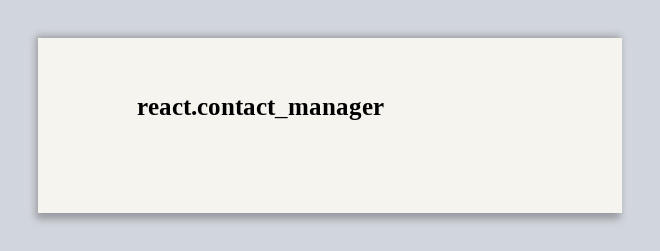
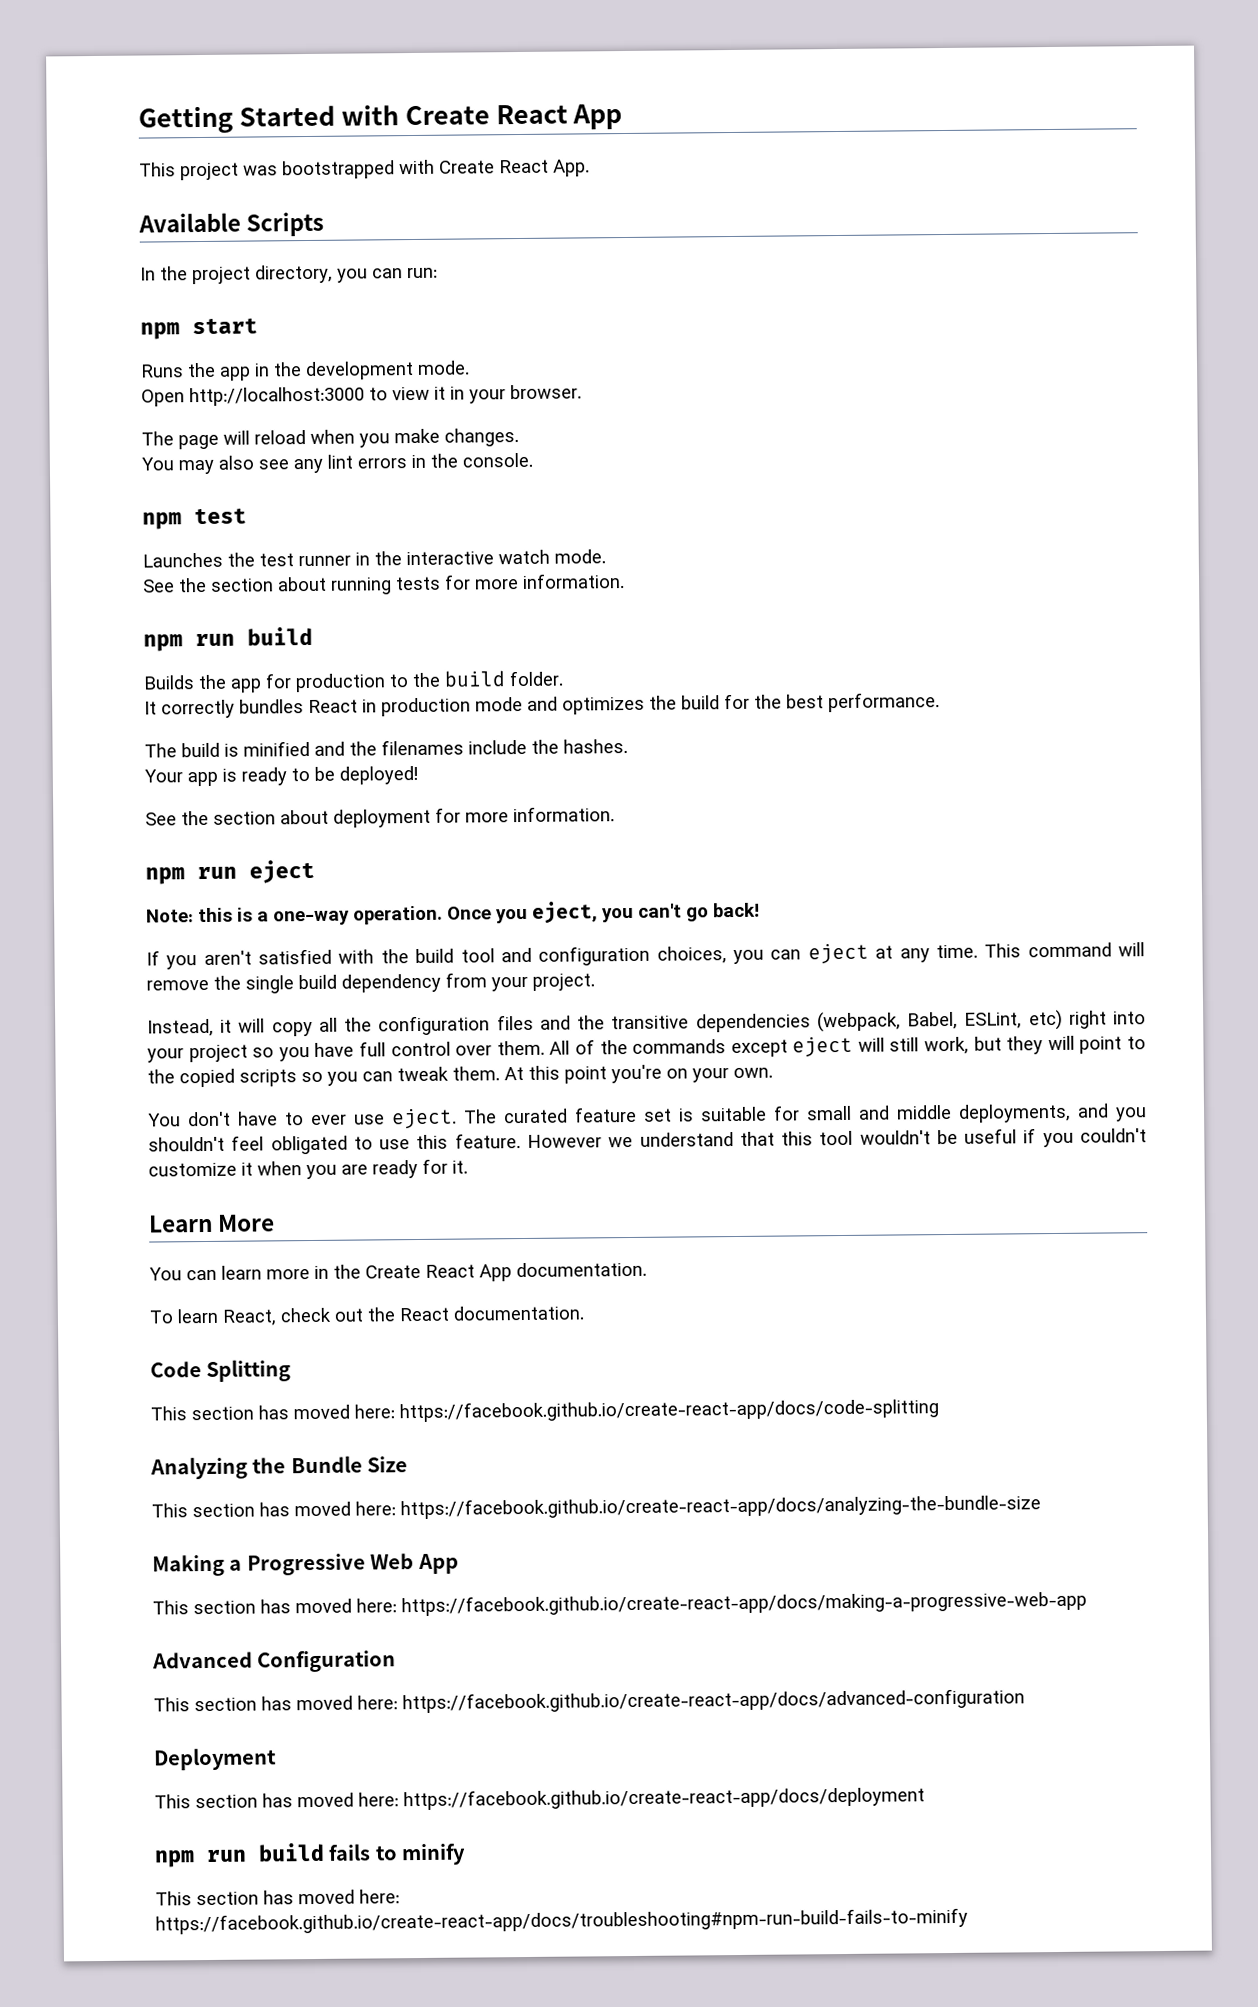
- react.contact_manager
+ Getting Started with Create React App
+ This project was bootstrapped with Create React App.
+ Available Scripts
+ In the project directory, you can run:
+ npm start
+ Runs the app in the development mode.
+ Open http://localhost:3000 to view it in your browser.
+ The page will reload when you make changes.
+ You may also see any lint errors in the console.
+ npm test
+ Launches the test runner in the interactive watch mode.
+ See the section about running tests for more information.
+ npm run build
+ Builds the app for production to the build folder.
+ It correctly bundles React in production mode and optimizes the build for the best performance.
+ The build is minified and the filenames include the hashes.
+ Your app is ready to be deployed!
+ See the section about deployment for more information.
+ npm run eject
+ Note: this is a one-way operation. Once you eject, you can't go back!
+ If you aren't satisfied with the build tool and configuration choices, you can eject at any time. This command will remove the single build dependency from your project.
+ Instead, it will copy all the configuration files and the transitive dependencies (webpack, Babel, ESLint, etc) right into your project so you have full control over them. All of the commands except eject will still work, but they will point to the copied scripts so you can tweak them. At this point you're on your own.
+ You don't have to ever use eject. The curated feature set is suitable for small and middle deployments, and you shouldn't feel obligated to use this feature. However we understand that this tool wouldn't be useful if you couldn't customize it when you are ready for it.
+ Learn More
+ You can learn more in the Create React App documentation.
+ To learn React, check out the React documentation.
+ Code Splitting
+ This section has moved here: https://facebook.github.io/create-react-app/docs/code-splitting
+ Analyzing the Bundle Size
+ This section has moved here: https://facebook.github.io/create-react-app/docs/analyzing-the-bundle-size
+ Making a Progressive Web App
+ This section has moved here: https://facebook.github.io/create-react-app/docs/making-a-progressive-web-app
+ Advanced Configuration
+ This section has moved here: https://facebook.github.io/create-react-app/docs/advanced-configuration
+ Deployment
+ This section has moved here: https://facebook.github.io/create-react-app/docs/deployment
+ npm run build fails to minify
+ This section has moved here: https://facebook.github.io/create-react-app/docs/troubleshooting#npm-run-build-fails-to-minify

